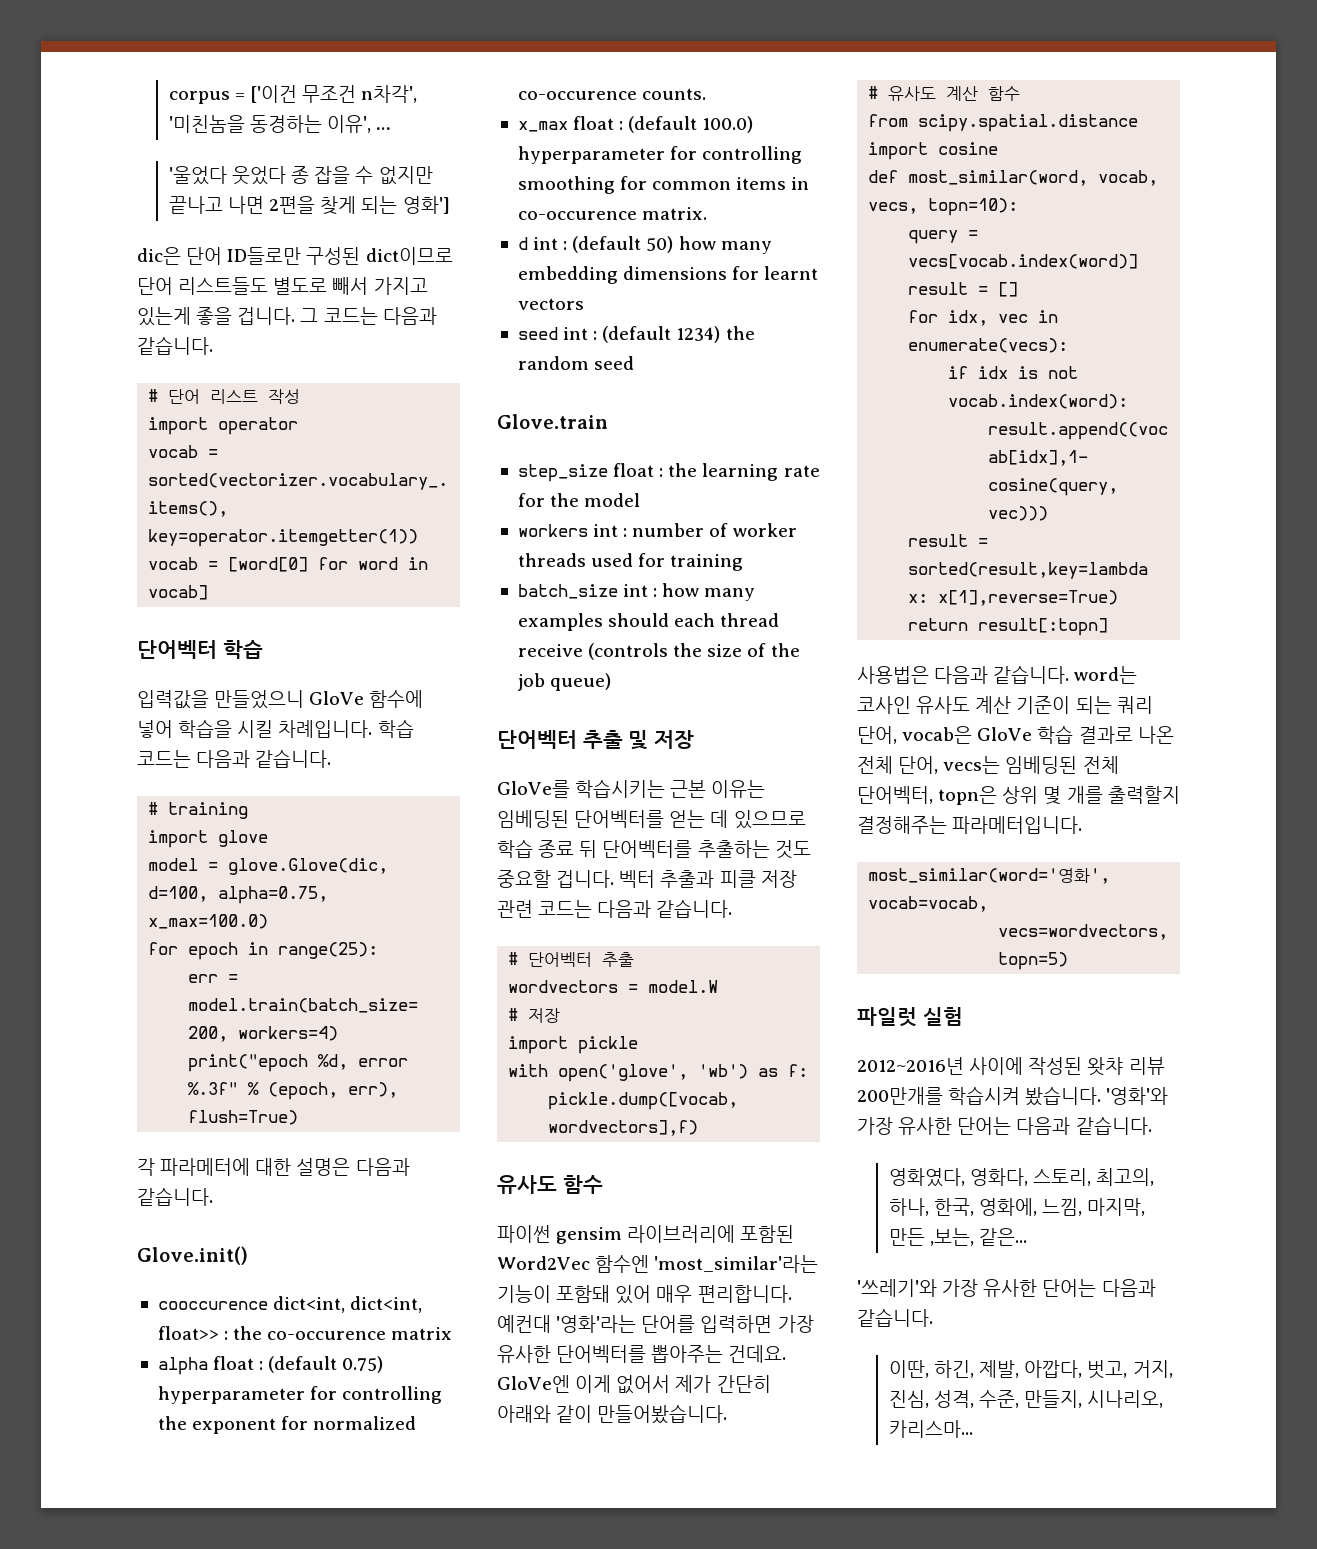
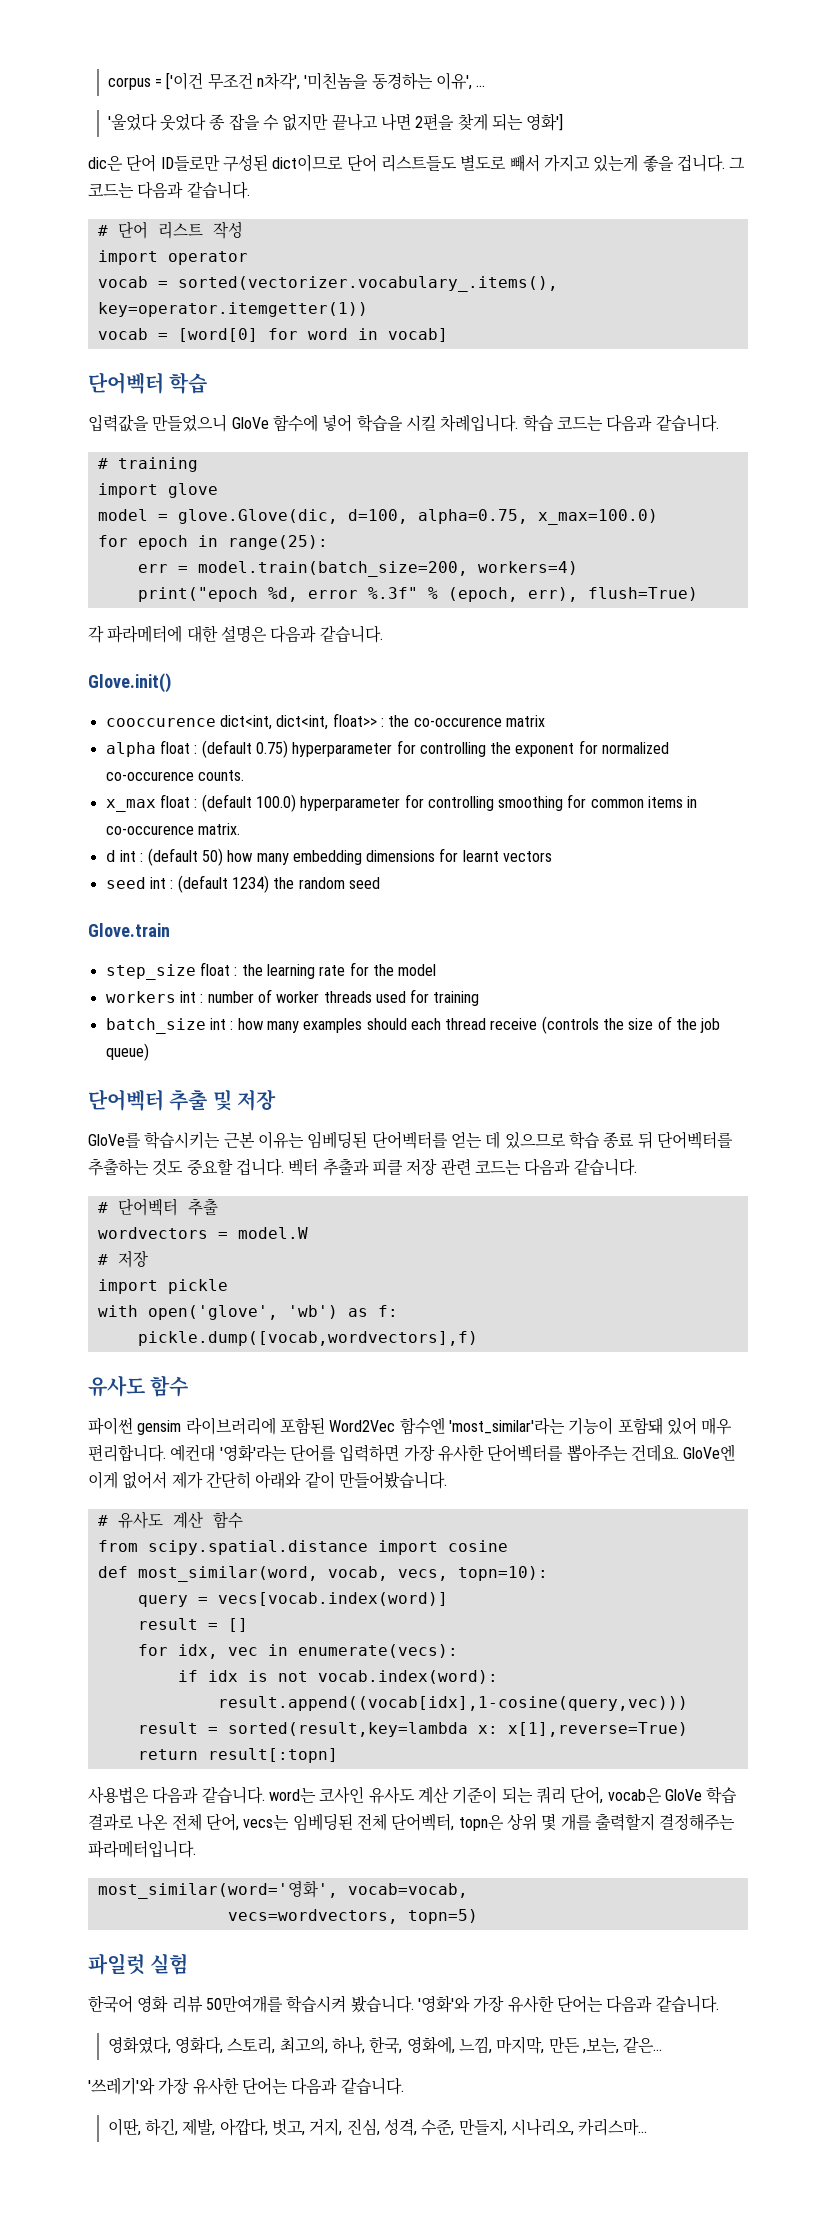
- 2012~2016년 사이에 작성된 왓챠 리뷰 200만개를 학습시켜 봤습니다.
+ 한국어 영화 리뷰 50만여개를 학습시켜 봤습니다.

